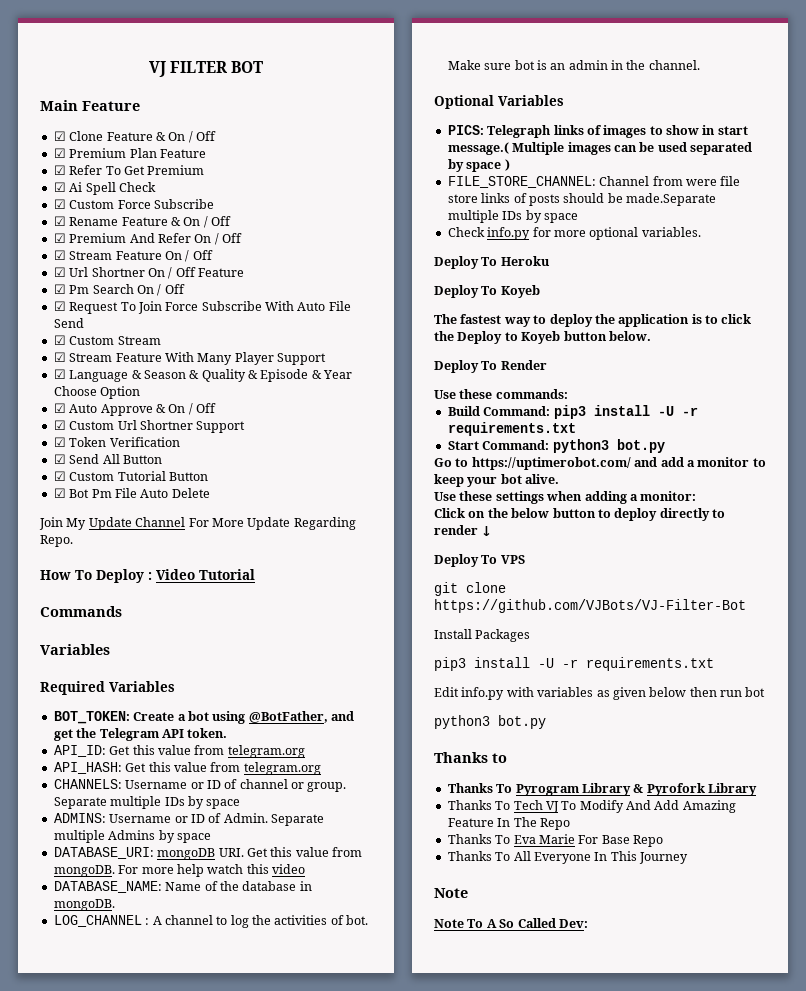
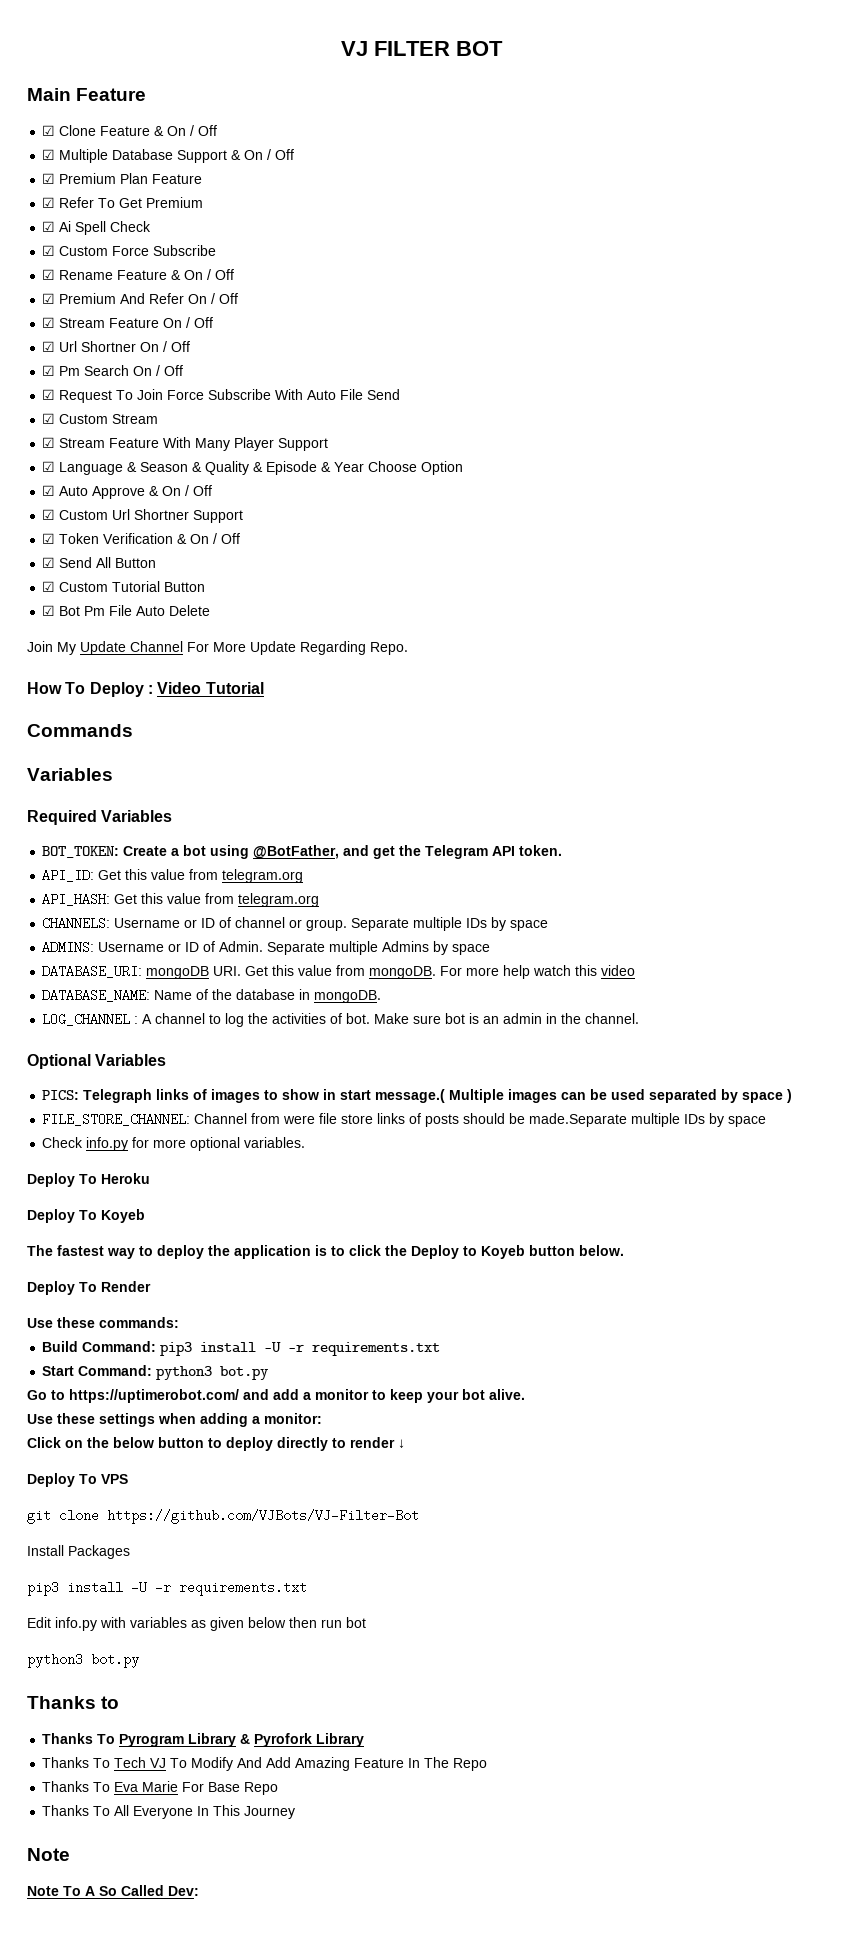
+ ☑ Multiple Database Support & On / Off
- ☑ Url Shortner On / Off Feature
+ ☑ Url Shortner On / Off
- ☑ Token Verification
+ ☑ Token Verification & On / Off

